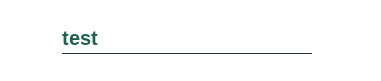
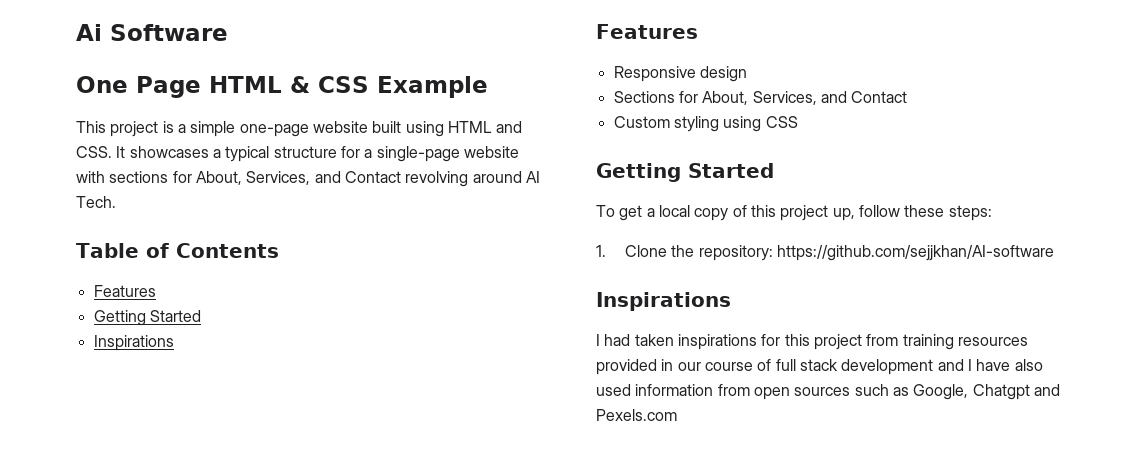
- test
+ Ai Software
+ One Page HTML & CSS Example
+ This project is a simple one-page website built using HTML and CSS. It showcases a typical structure for a single-page website with sections for About, Services, and Contact revolving around AI Tech.
+ Table of Contents
+ Features
+ Getting Started
+ Inspirations
+ Features
+ Responsive design
+ Sections for About, Services, and Contact
+ Custom styling using CSS
+ Getting Started
+ To get a local copy of this project up, follow these steps:
+ 1. Clone the repository: https://github.com/sejjkhan/AI-software
+ Inspirations
+ I had taken inspirations for this project from training resources provided in our course of full stack development and I have also used information from open sources such as Google, Chatgpt and Pexels.com

